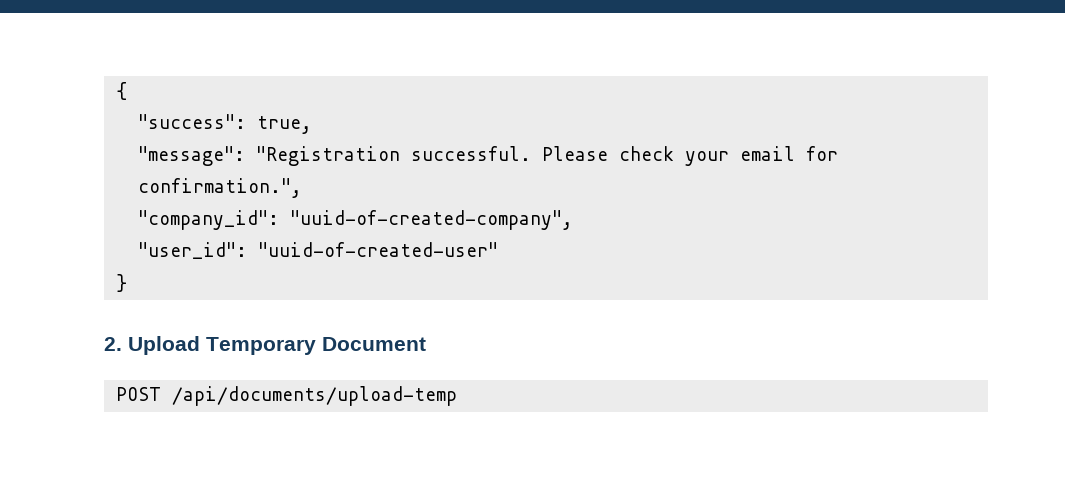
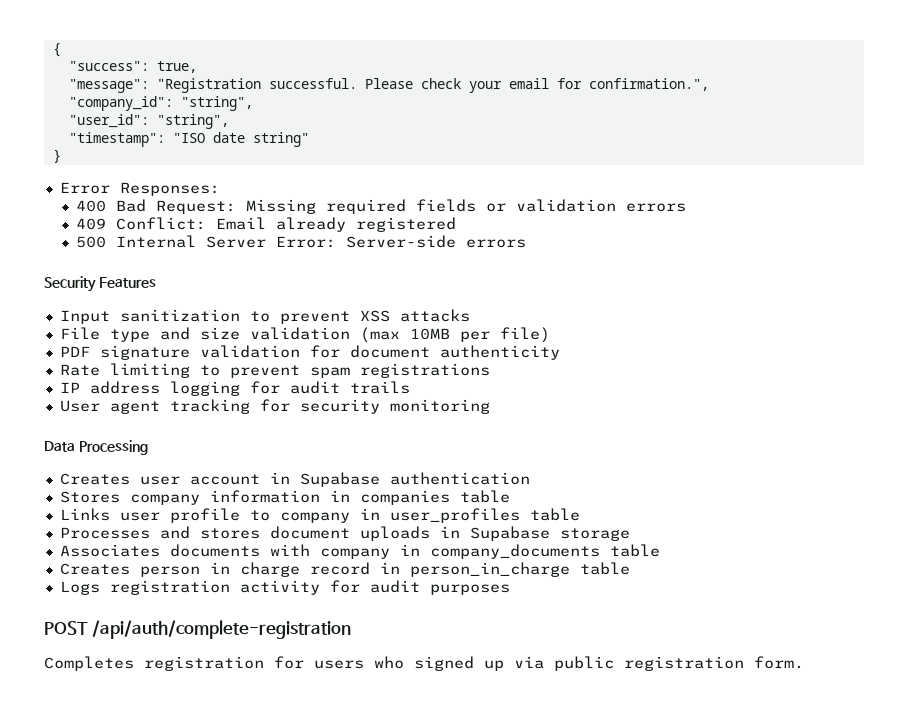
- "company_id": "uuid-of-created-company",
+ "company_id": "string",
- "user_id": "uuid-of-created-user"
+ "user_id": "string",
+ "timestamp": "ISO date string"
  }
- 2. Upload Temporary Document
- POST /api/documents/upload-temp
+ Error Responses:
+ 400 Bad Request: Missing required fields or validation errors
+ 409 Conflict: Email already registered
+ 500 Internal Server Error: Server-side errors
+ Security Features
+ Input sanitization to prevent XSS attacks
+ File type and size validation (max 10MB per file)
+ PDF signature validation for document authenticity
+ Rate limiting to prevent spam registrations
+ IP address logging for audit trails
+ User agent tracking for security monitoring
+ Data Processing
+ Creates user account in Supabase authentication
+ Stores company information in companies table
+ Links user profile to company in user_profiles table
+ Processes and stores document uploads in Supabase storage
+ Associates documents with company in company_documents table
+ Creates person in charge record in person_in_charge table
+ Logs registration activity for audit purposes
+ POST /api/auth/complete-registration
+ Completes registration for users who signed up via public registration form.

